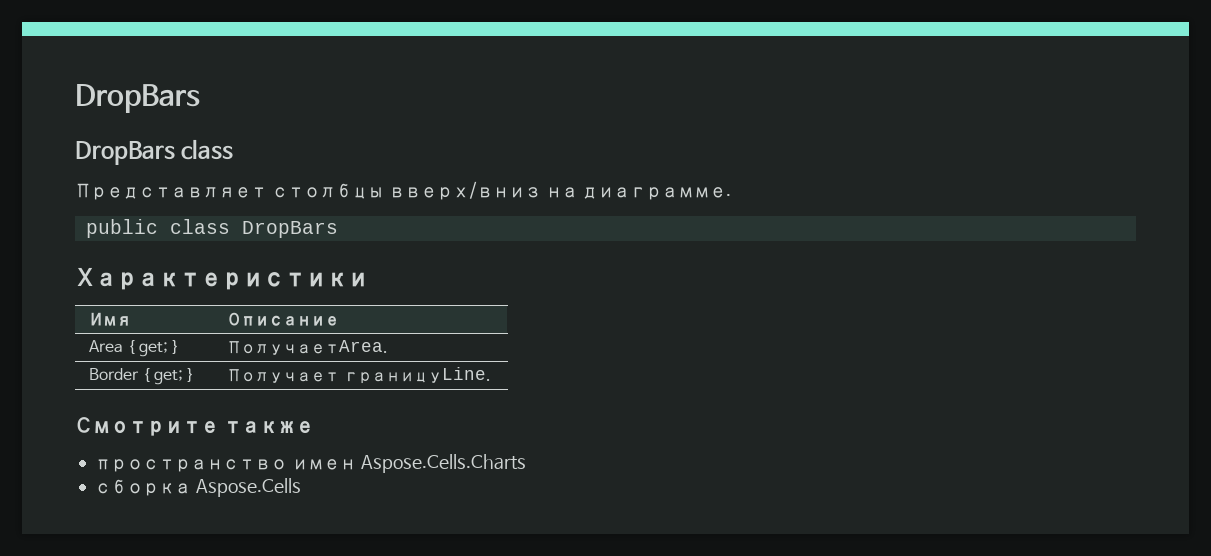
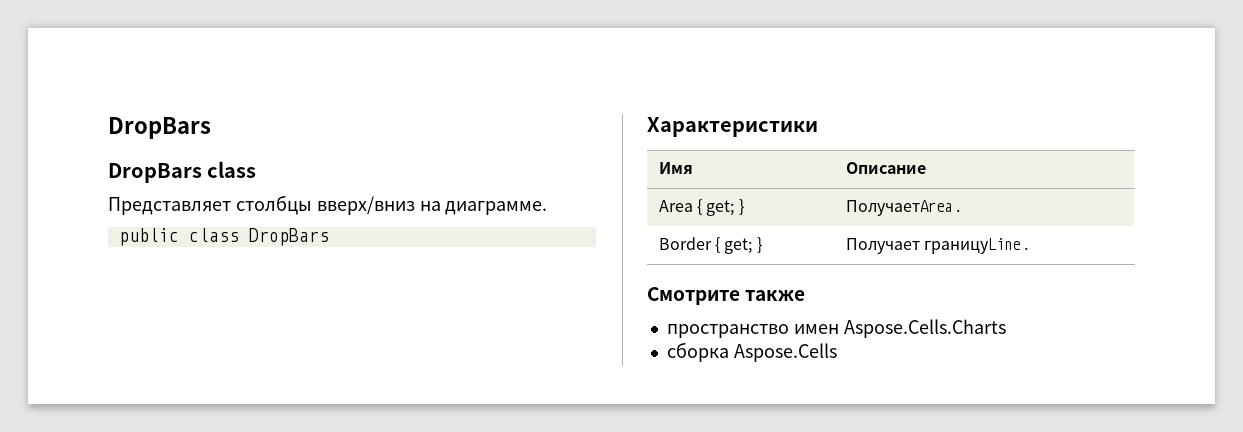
- Area { get; } | ПолучаетArea.
+ Area { get; } | ПолучаетArea .
- Border { get; } | Получает границуLine.
+ Border { get; } | Получает границуLine .

